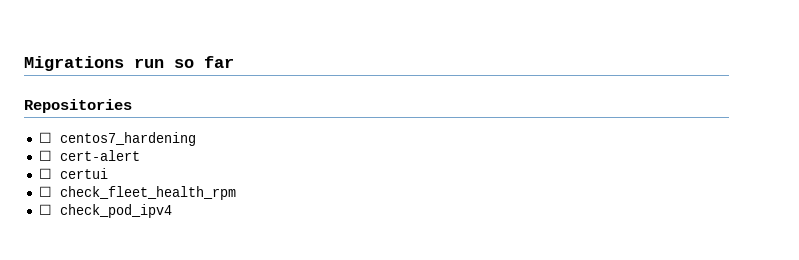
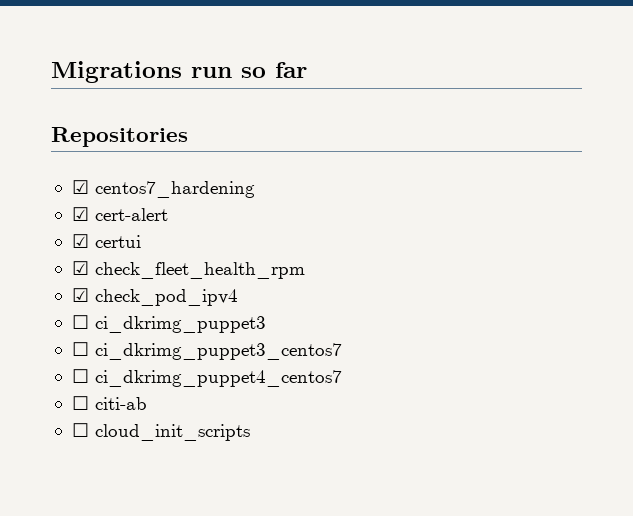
- ☐ centos7_hardening
+ ☑ centos7_hardening
- ☐ cert-alert
+ ☑ cert-alert
- ☐ certui
+ ☑ certui
- ☐ check_fleet_health_rpm
+ ☑ check_fleet_health_rpm
- ☐ check_pod_ipv4
+ ☑ check_pod_ipv4
+ ☐ ci_dkrimg_puppet3
+ ☐ ci_dkrimg_puppet3_centos7
+ ☐ ci_dkrimg_puppet4_centos7
+ ☐ citi-ab
+ ☐ cloud_init_scripts

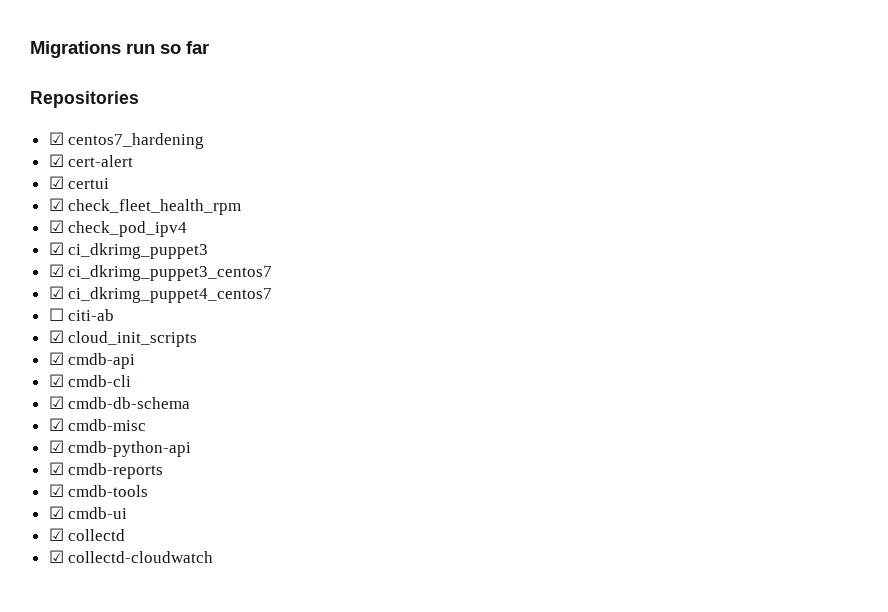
- ☐ ci_dkrimg_puppet3
+ ☑ ci_dkrimg_puppet3
- ☐ ci_dkrimg_puppet3_centos7
+ ☑ ci_dkrimg_puppet3_centos7
- ☐ ci_dkrimg_puppet4_centos7
+ ☑ ci_dkrimg_puppet4_centos7
- ☐ cloud_init_scripts
+ ☑ cloud_init_scripts
+ ☑ cmdb-api
+ ☑ cmdb-cli
+ ☑ cmdb-db-schema
+ ☑ cmdb-misc
+ ☑ cmdb-python-api
+ ☑ cmdb-reports
+ ☑ cmdb-tools
+ ☑ cmdb-ui
+ ☑ collectd
+ ☑ collectd-cloudwatch

